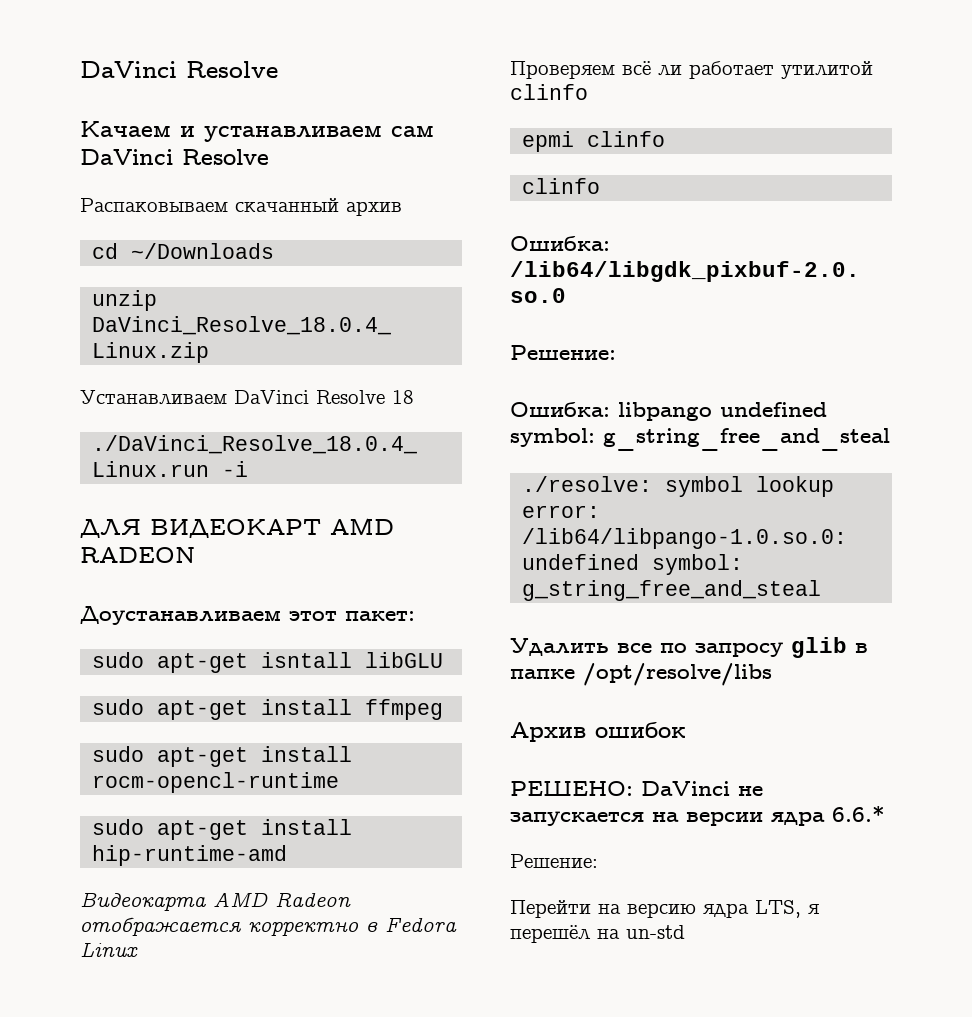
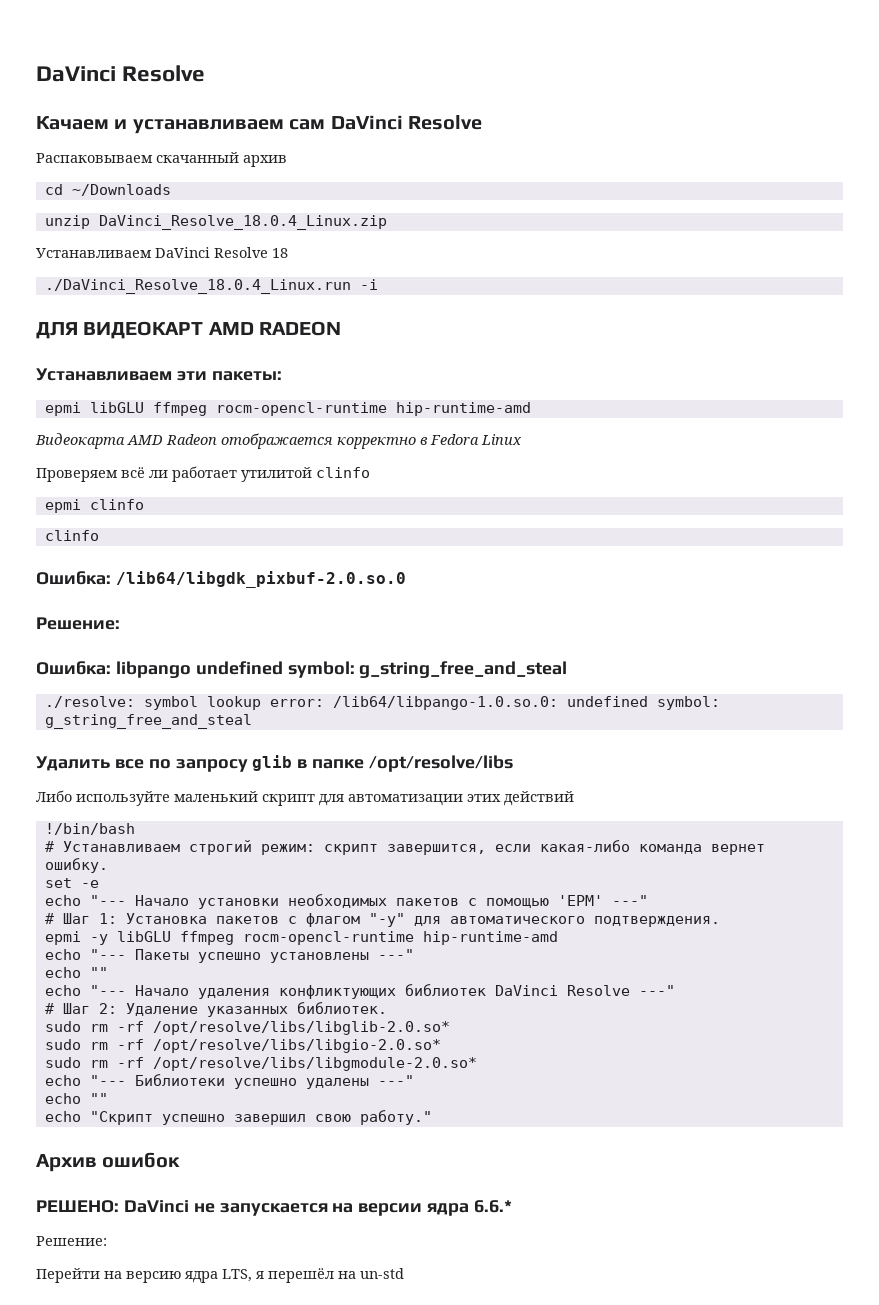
- Доустанавливаем этот пакет:
- sudo apt-get isntall libGLU
- sudo apt-get install ffmpeg
- sudo apt-get install rocm-opencl-runtime
- sudo apt-get install hip-runtime-amd
+ Устанавливаем эти пакеты:
+ epmi libGLU ffmpeg rocm-opencl-runtime hip-runtime-amd
+ Либо используйте маленький скрипт для автоматизации этих действий
+ !/bin/bash
+ # Устанавливаем строгий режим: скрипт завершится, если какая-либо команда вернет ошибку.
+ set -e
+ echo "--- Начало установки необходимых пакетов с помощью 'EPM' ---"
+ # Шаг 1: Установка пакетов с флагом "-y" для автоматического подтверждения.
+ epmi -y libGLU ffmpeg rocm-opencl-runtime hip-runtime-amd
+ echo "--- Пакеты успешно установлены ---"
+ echo ""
+ echo "--- Начало удаления конфликтующих библиотек DaVinci Resolve ---"
+ # Шаг 2: Удаление указанных библиотек.
+ sudo rm -rf /opt/resolve/libs/libglib-2.0.so*
+ sudo rm -rf /opt/resolve/libs/libgio-2.0.so*
+ sudo rm -rf /opt/resolve/libs/libgmodule-2.0.so*
+ echo "--- Библиотеки успешно удалены ---"
+ echo ""
+ echo "Скрипт успешно завершил свою работу."

